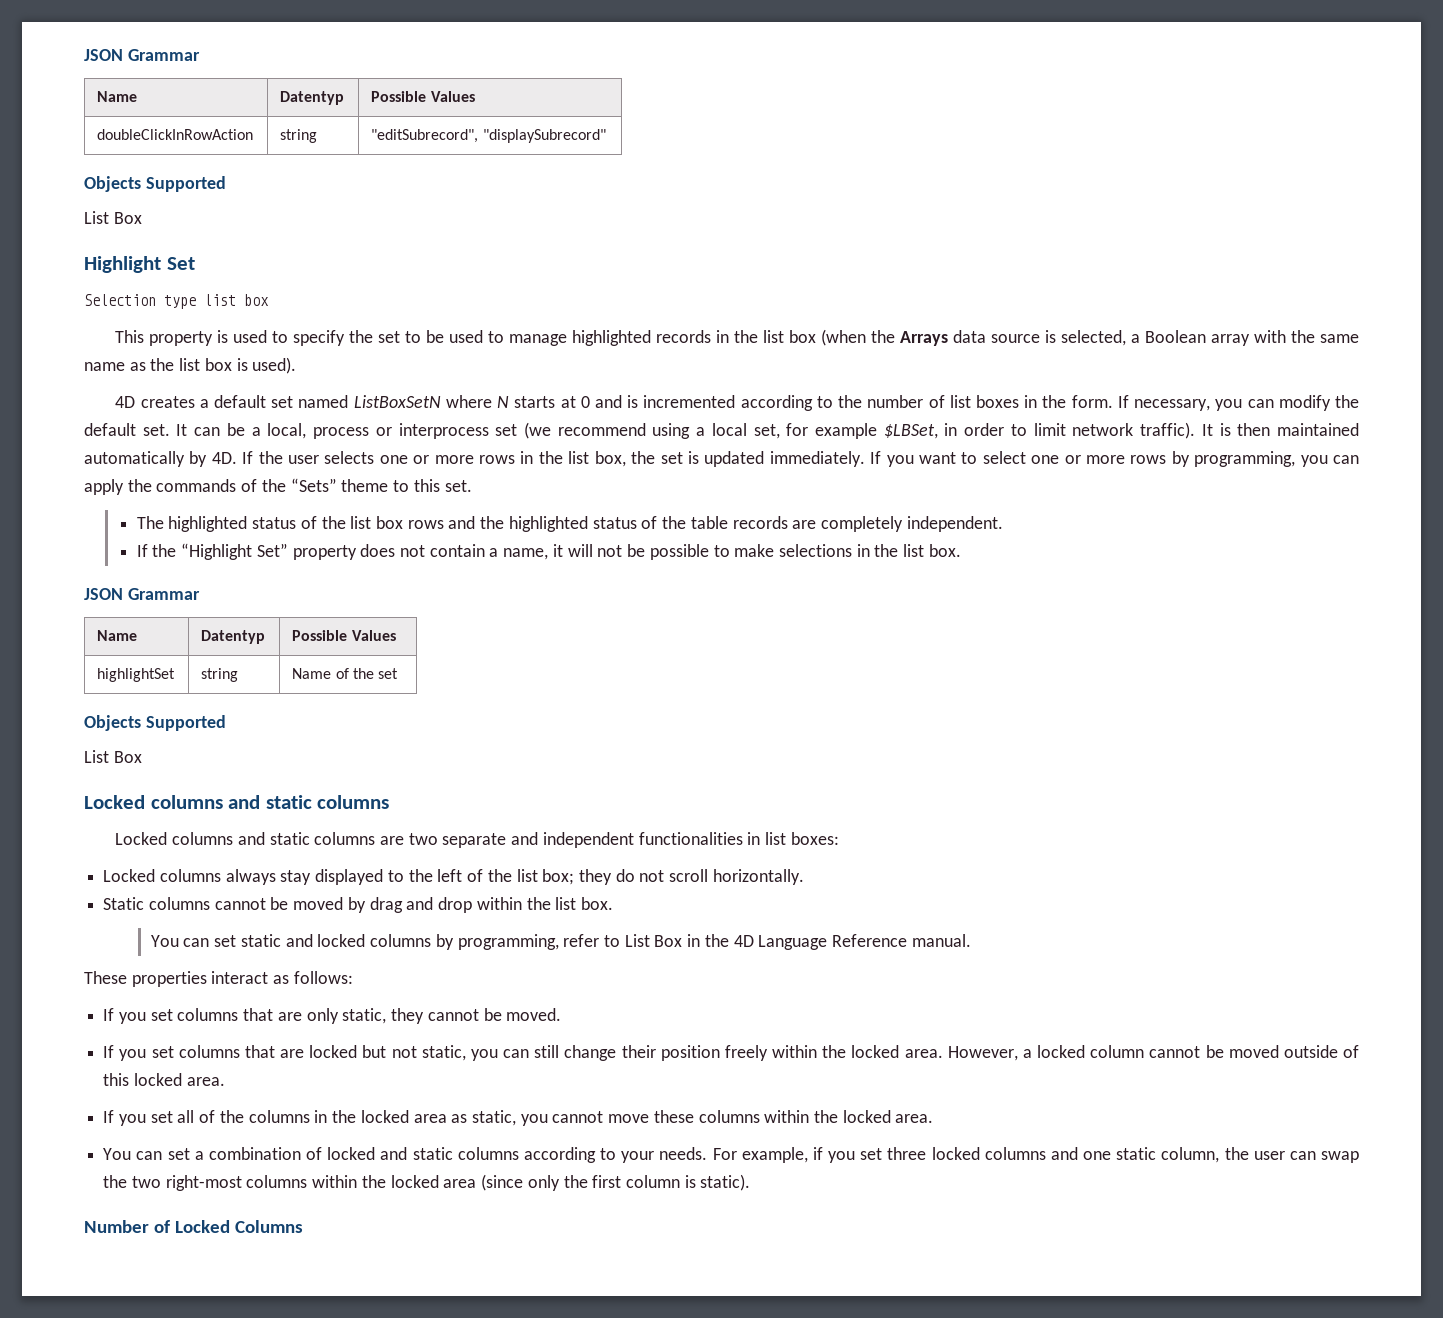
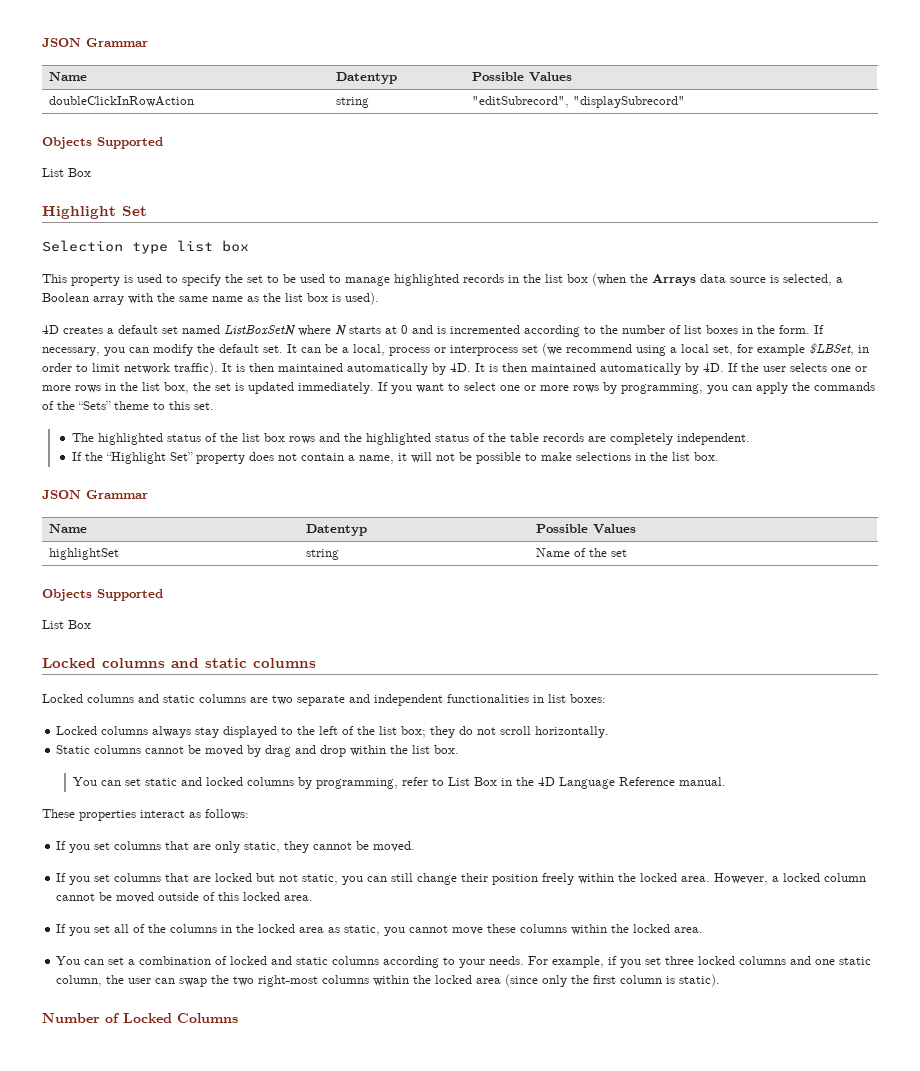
- It is then maintained automatically by 4D.
+ It is then maintained automatically by 4D. It is then maintained automatically by 4D.

